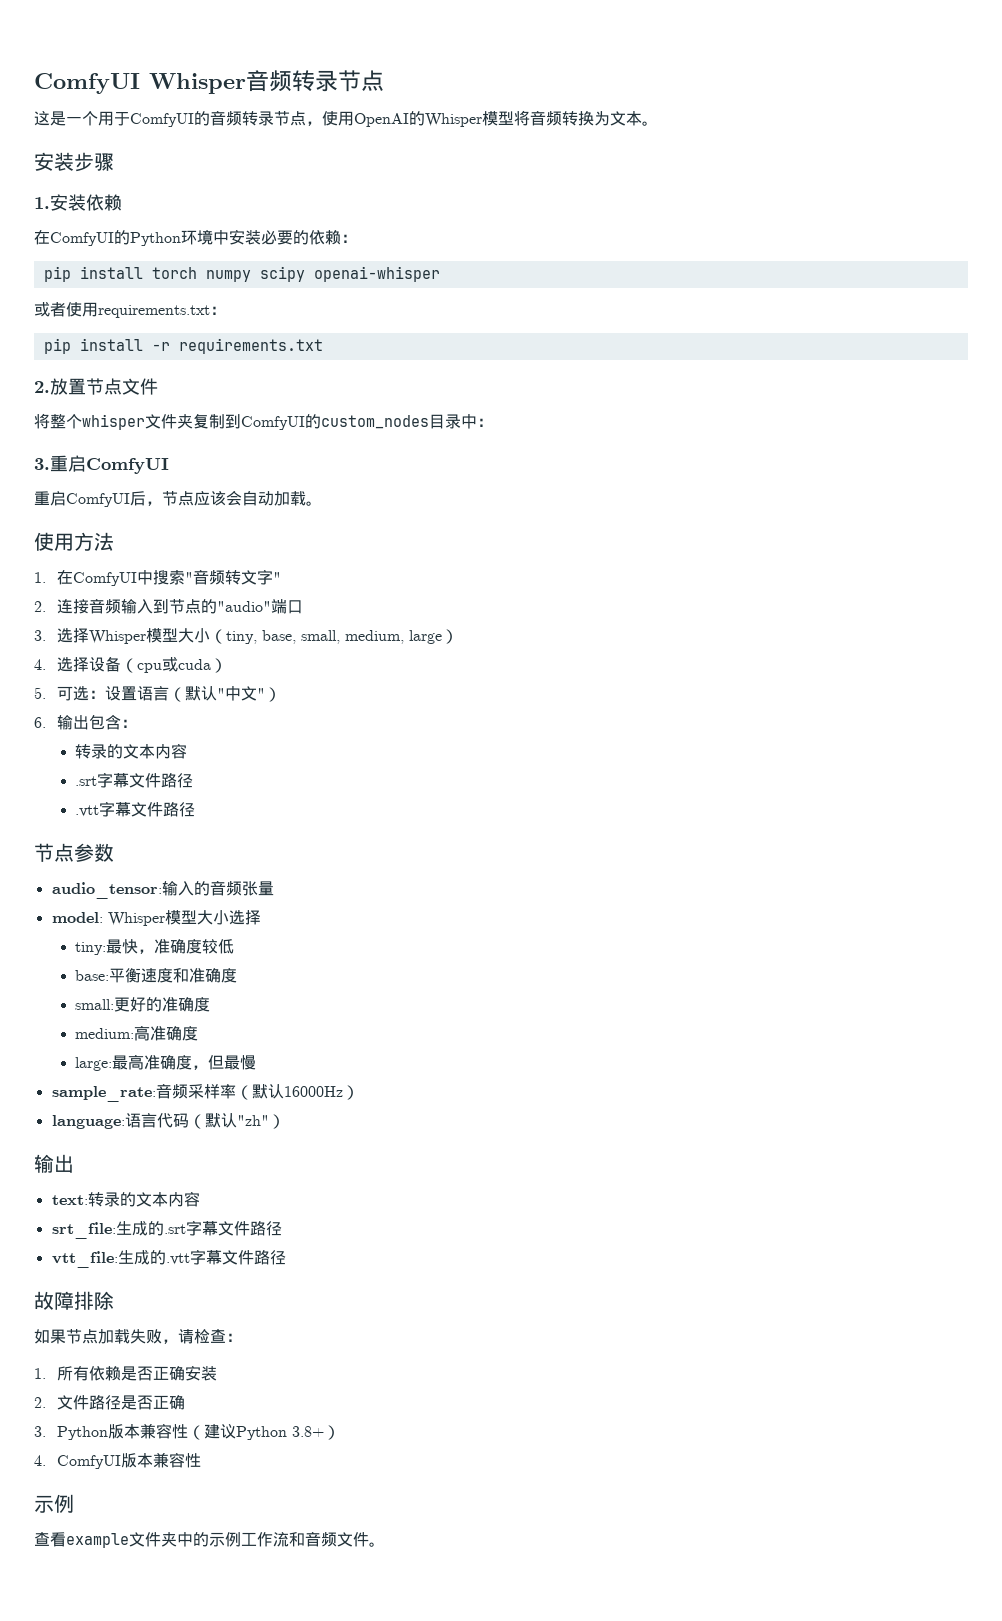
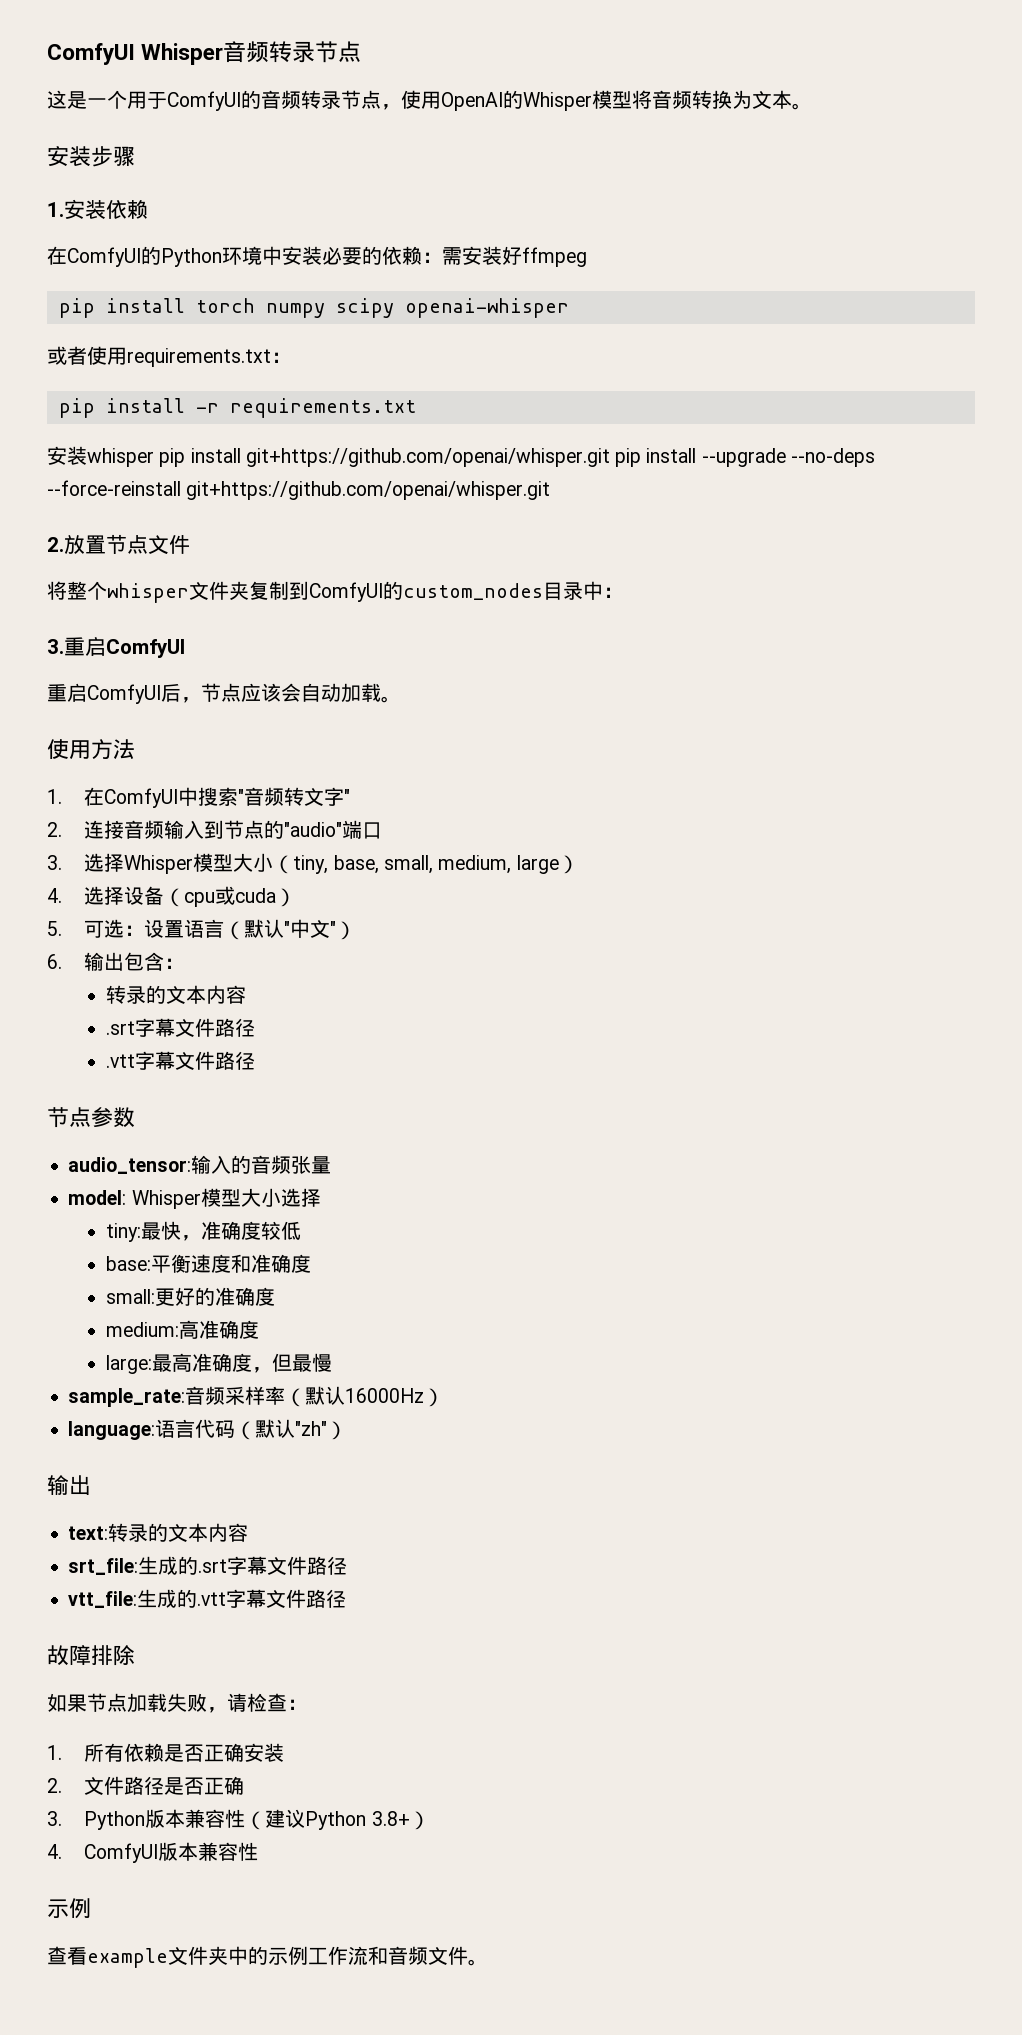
- 在ComfyUI的Python环境中安装必要的依赖：
+ 在ComfyUI的Python环境中安装必要的依赖：需安装好ffmpeg
+ 安装whisper pip install git+https://github.com/openai/whisper.git pip install --upgrade --no-deps --force-reinstall git+https://github.com/openai/whisper.git

